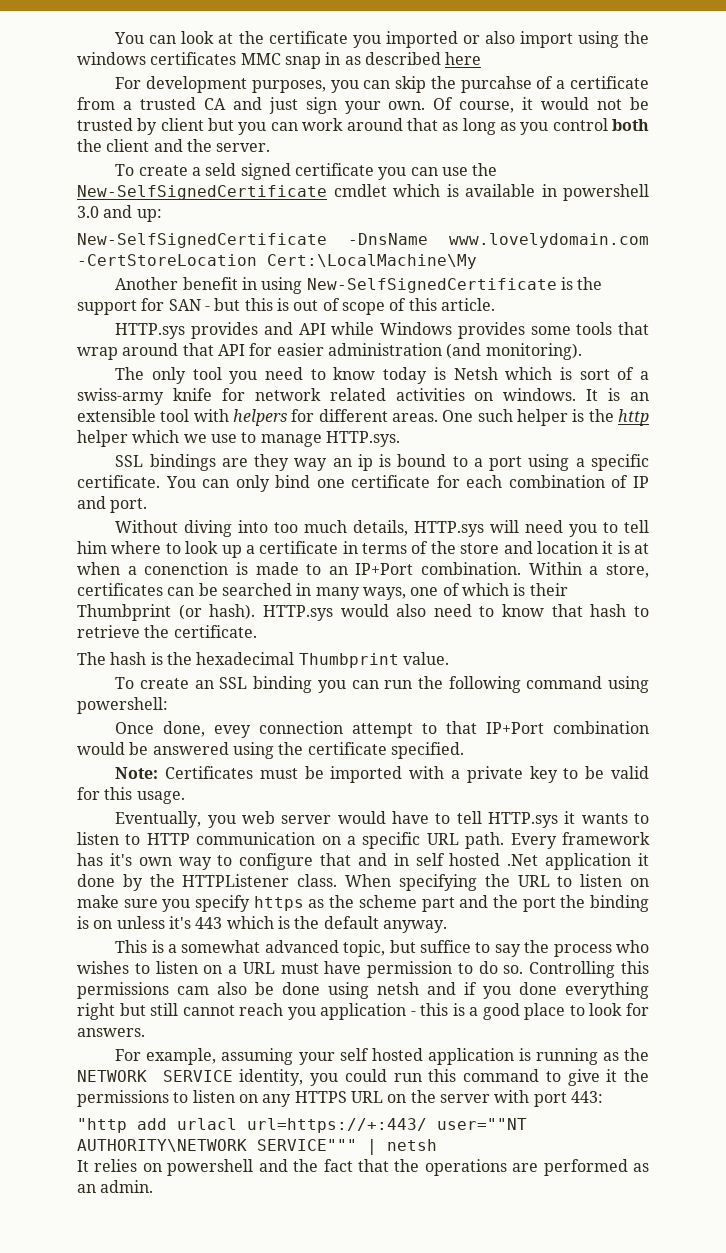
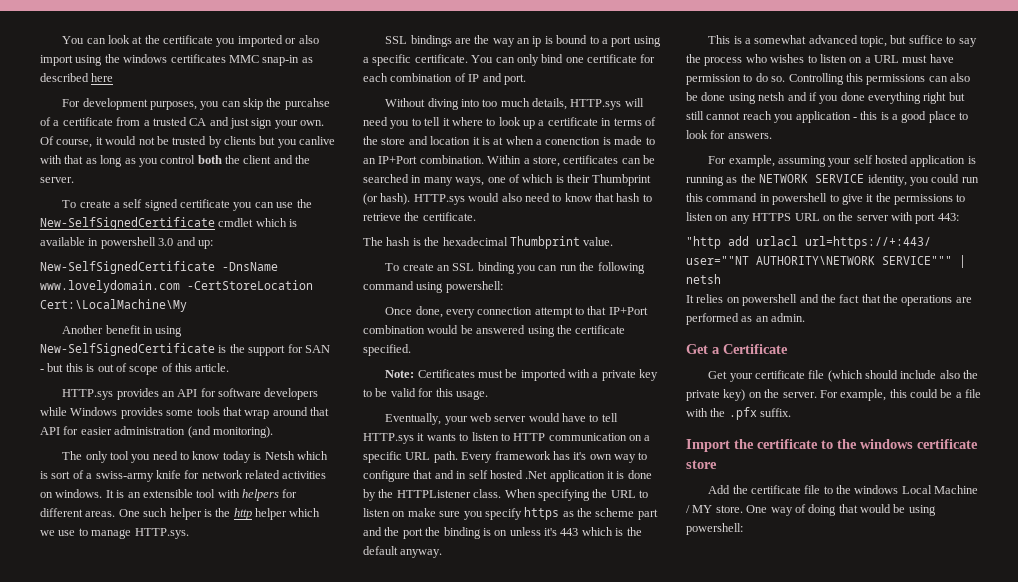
- You can look at the certificate you imported or also import using the windows certificates MMC snap in as described here
+ You can look at the certificate you imported or also import using the windows certificates MMC snap-in as described here
- Of course, it would not be trusted by client but you can work around that as long as you control both the client and the server.
+ Of course, it would not be trusted by clients but you canlive with that as long as you control both the client and the server.
- To create a seld signed certificate you can use the New-SelfSignedCertificate cmdlet which is available in powershell 3.0 and up:
+ To create a self signed certificate you can use the New-SelfSignedCertificate cmdlet which is available in powershell 3.0 and up:
- HTTP.sys provides and API while Windows provides some tools that wrap around that API for easier administration (and monitoring).
+ HTTP.sys provides an API for software developers while Windows provides some tools that wrap around that API for easier administration (and monitoring).
- SSL bindings are they way an ip is bound to a port using a specific certificate.
+ SSL bindings are the way an ip is bound to a port using a specific certificate.
- Without diving into too much details, HTTP.sys will need you to tell him where to look up a certificate in terms of the store and location it is at when a conenction is made to an IP+Port combination.
+ Without diving into too much details, HTTP.sys will need you to tell it where to look up a certificate in terms of the store and location it is at when a conenction is made to an IP+Port combination.
- Once done, evey connection attempt to that IP+Port combination would be answered using the certificate specified.
+ Once done, every connection attempt to that IP+Port combination would be answered using the certificate specified.
- Eventually, you web server would have to tell HTTP.sys it wants to listen to HTTP communication on a specific URL path.
+ Eventually, your web server would have to tell HTTP.sys it wants to listen to HTTP communication on a specific URL path.
- Every framework has it's own way to configure that and in self hosted .Net application it done by the HTTPListener class.
+ Every framework has it's own way to configure that and in self hosted .Net application it is done by the HTTPListener class.
- Controlling this permissions cam also be done using netsh and if you done everything right but still cannot reach you application - this is a good place to look for answers.
+ Controlling this permissions can also be done using netsh and if you done everything right but still cannot reach you application - this is a good place to look for answers.
- For example, assuming your self hosted application is running as the NETWORK SERVICE identity, you could run this command to give it the permissions to listen on any HTTPS URL on the server with port 443:
+ For example, assuming your self hosted application is running as the NETWORK SERVICE identity, you could run this command in powershell to give it the permissions to listen on any HTTPS URL on the server with port 443:
+ Get a Certificate
+ Get your certificate file (which should include also the private key) on the server. For example, this could be a file with the .pfx suffix.
+ Import the certificate to the windows certificate store
+ Add the certificate file to the windows Local Machine / MY store. One way of doing that would be using powershell:

